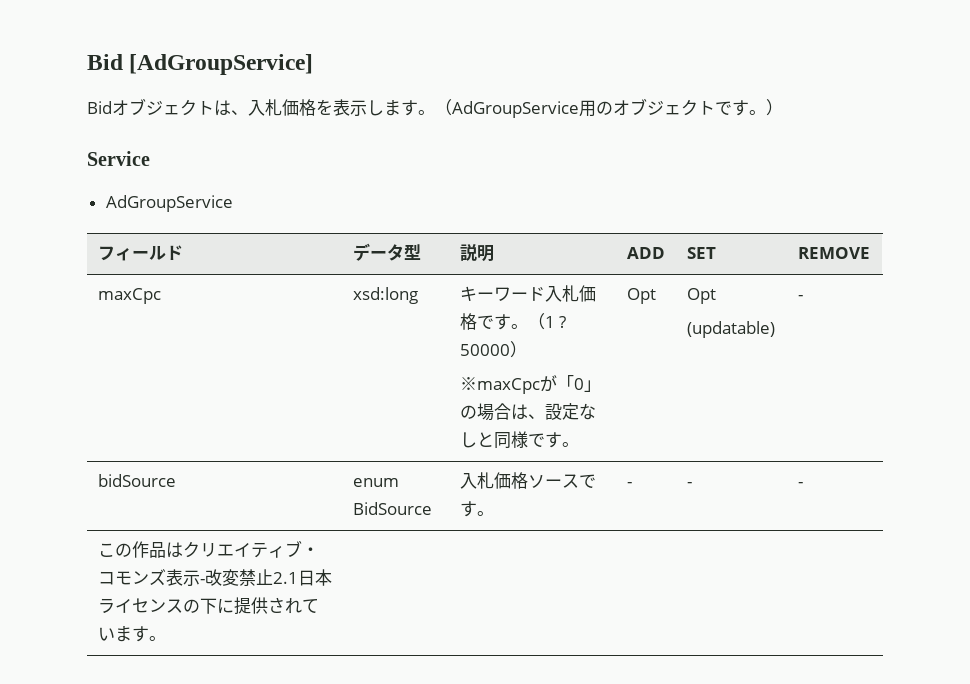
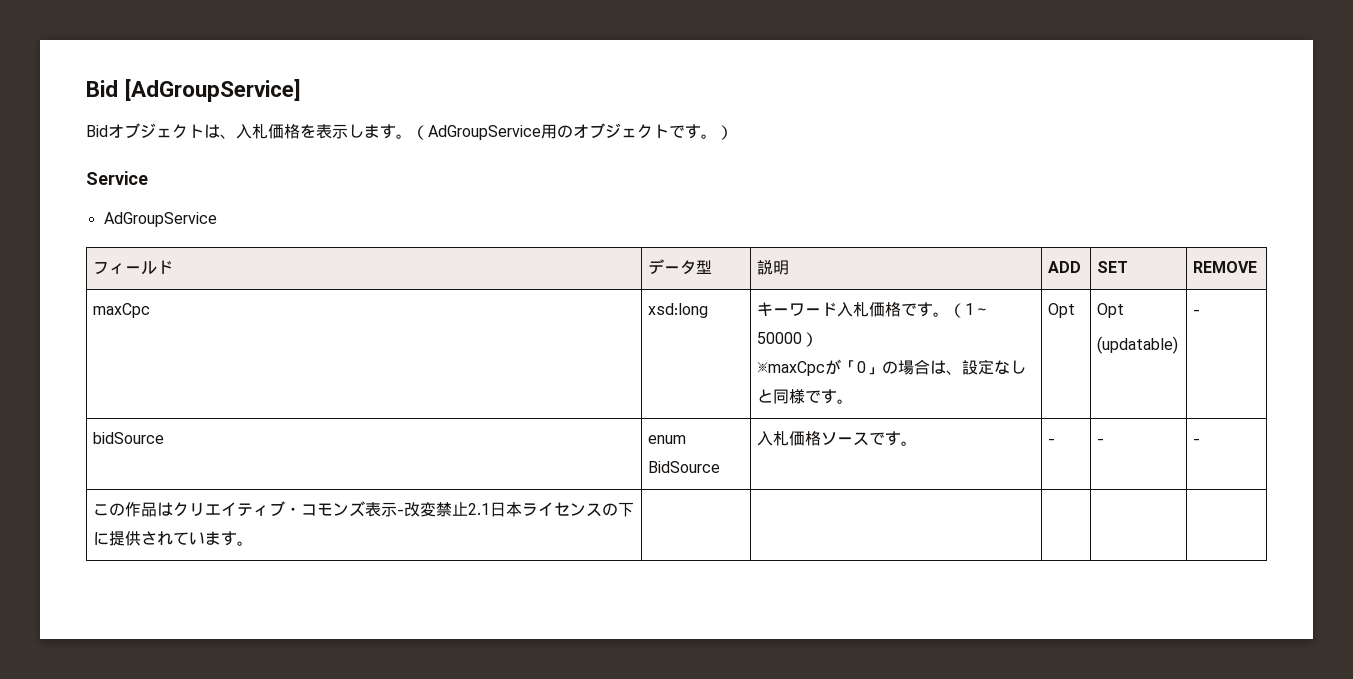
- maxCpc | xsd:long | キーワード入札価格です。（1 ? 50000）
+ maxCpc | xsd:long | キーワード入札価格です。（1～50000）

